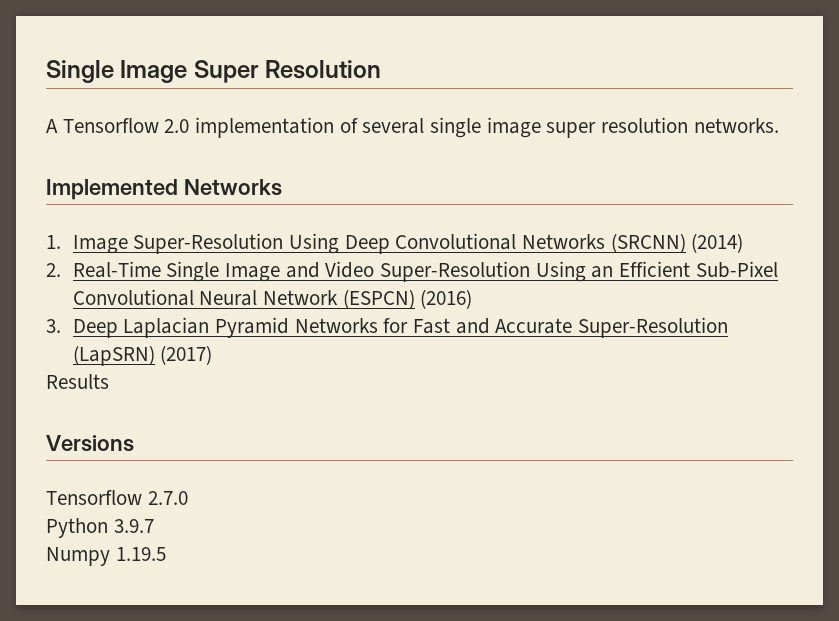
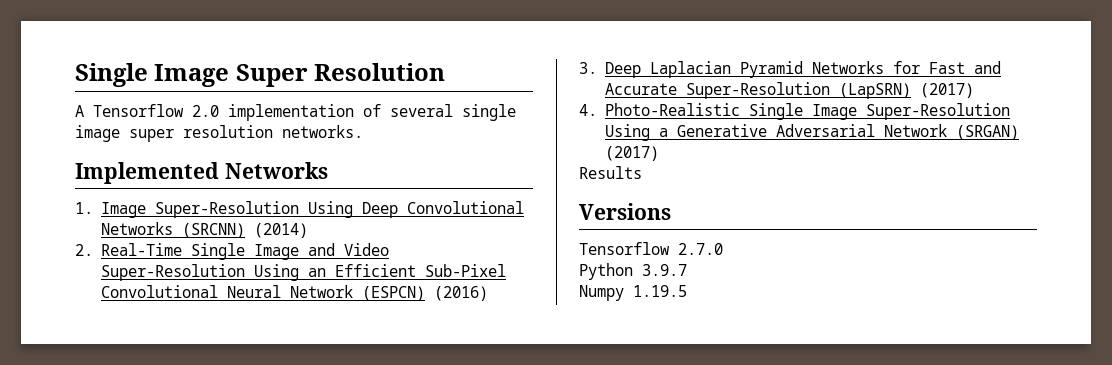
+ 4. Photo-Realistic Single Image Super-Resolution Using a Generative Adversarial Network (SRGAN) (2017)

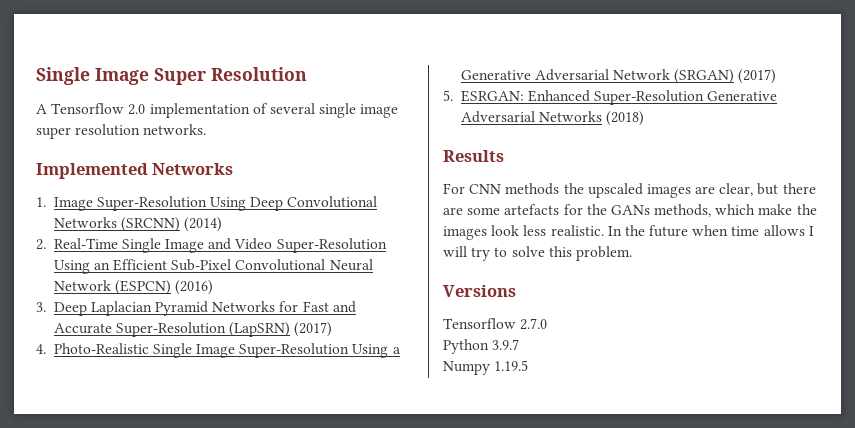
+ 5. ESRGAN: Enhanced Super-Resolution Generative Adversarial Networks (2018)
  Results
+ For CNN methods the upscaled images are clear, but there are some artefacts for the GANs methods, which make the images look less realistic. In the future when time allows I will try to solve this problem.

